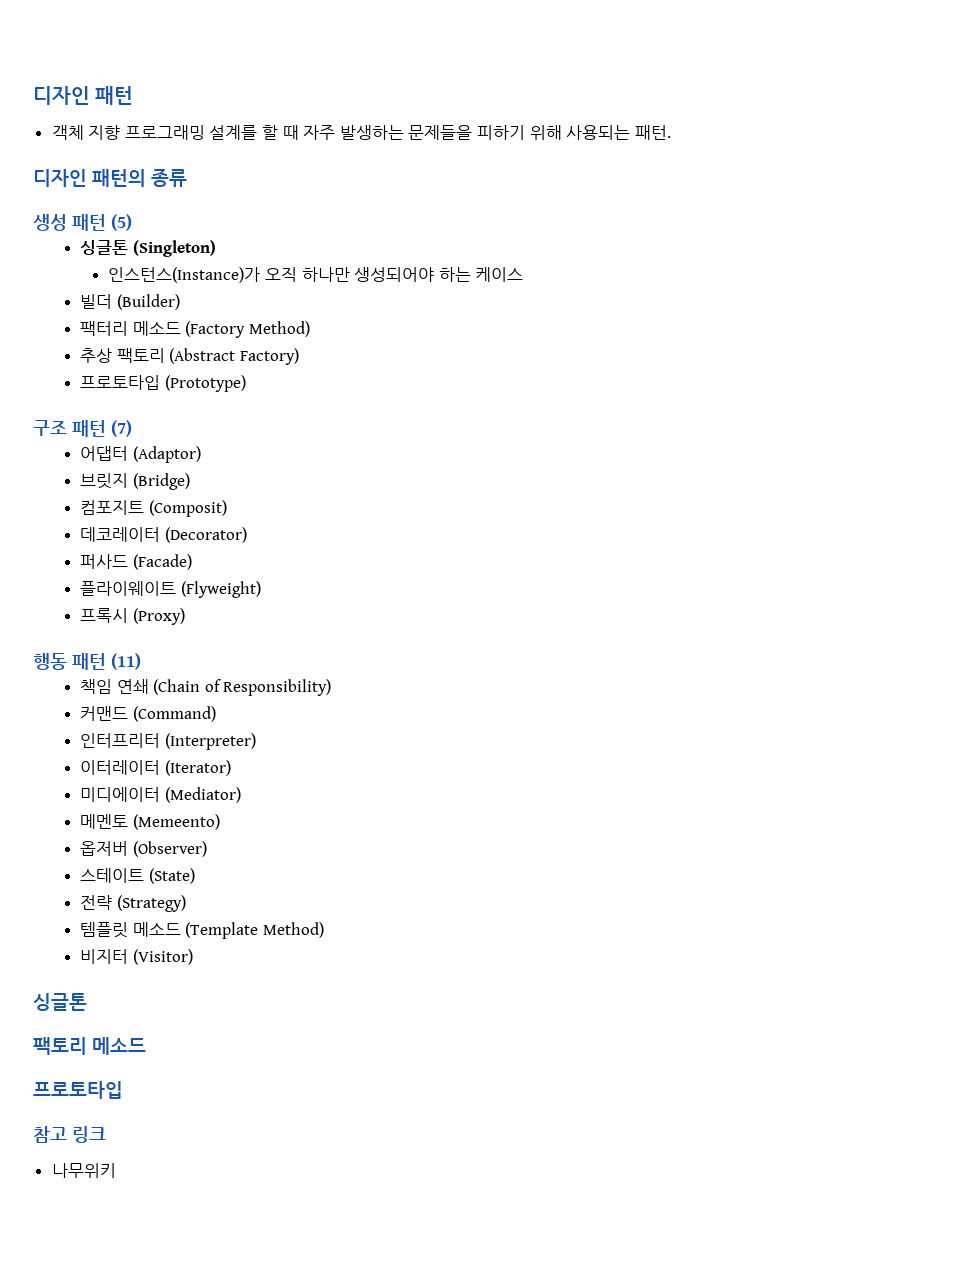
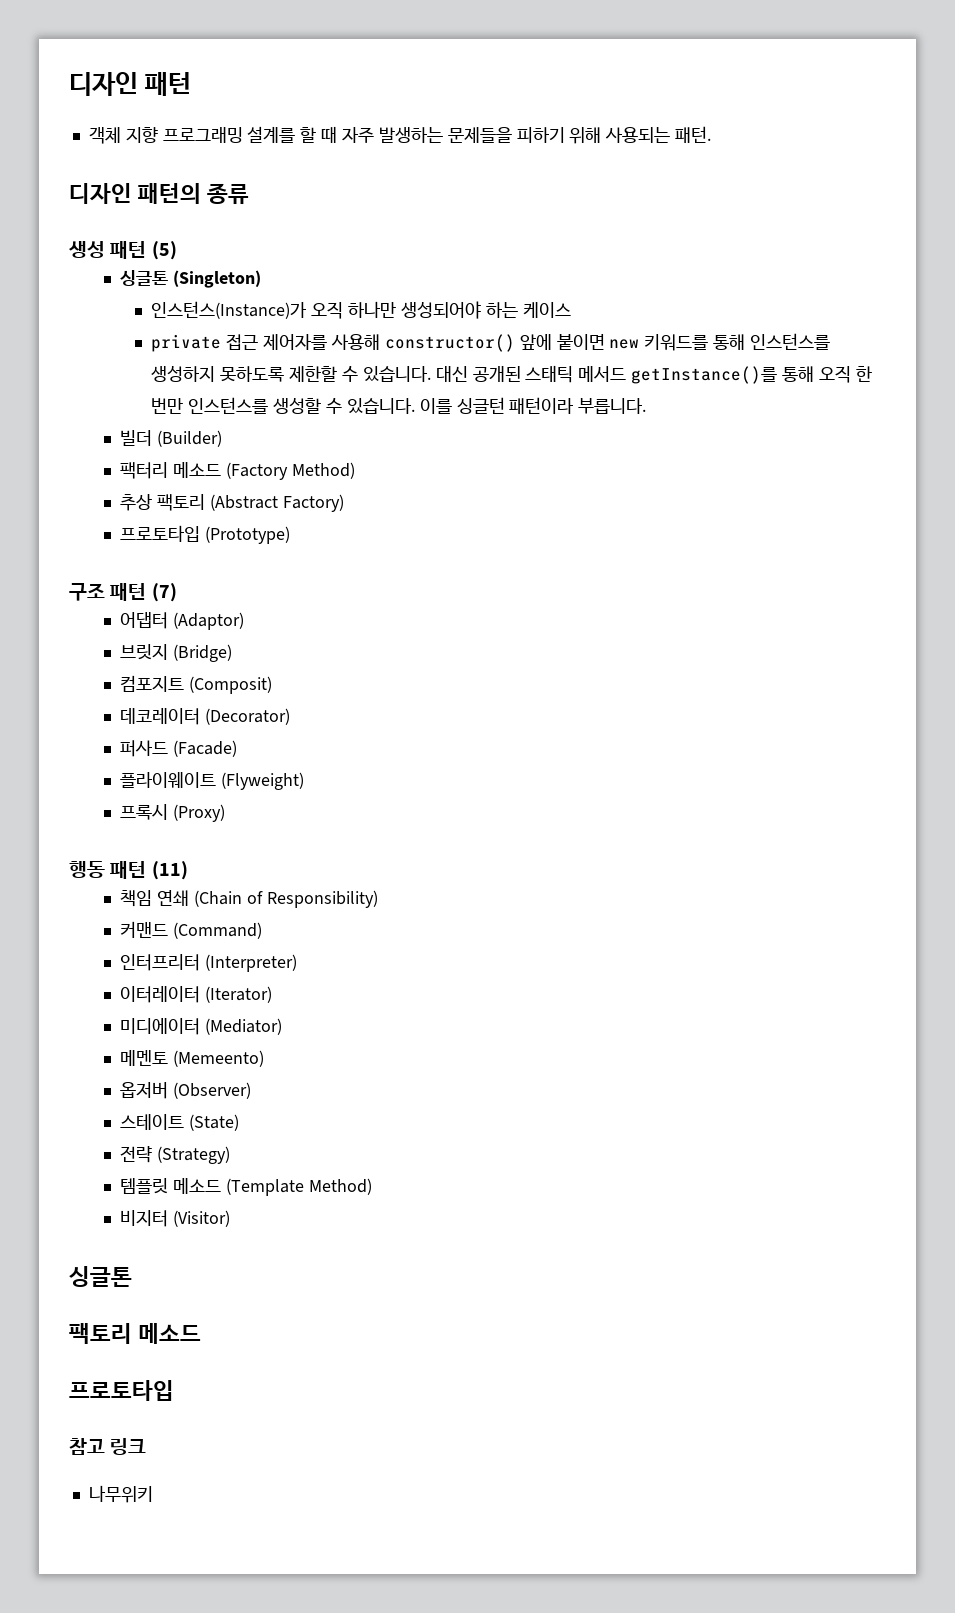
+ private 접근 제어자를 사용해 constructor() 앞에 붙이면 new 키워드를 통해 인스턴스를 생성하지 못하도록 제한할 수 있습니다. 대신 공개된 스태틱 메서드 getInstance()를 통해 오직 한 번만 인스턴스를 생성할 수 있습니다. 이를 싱글턴 패턴이라 부릅니다.

